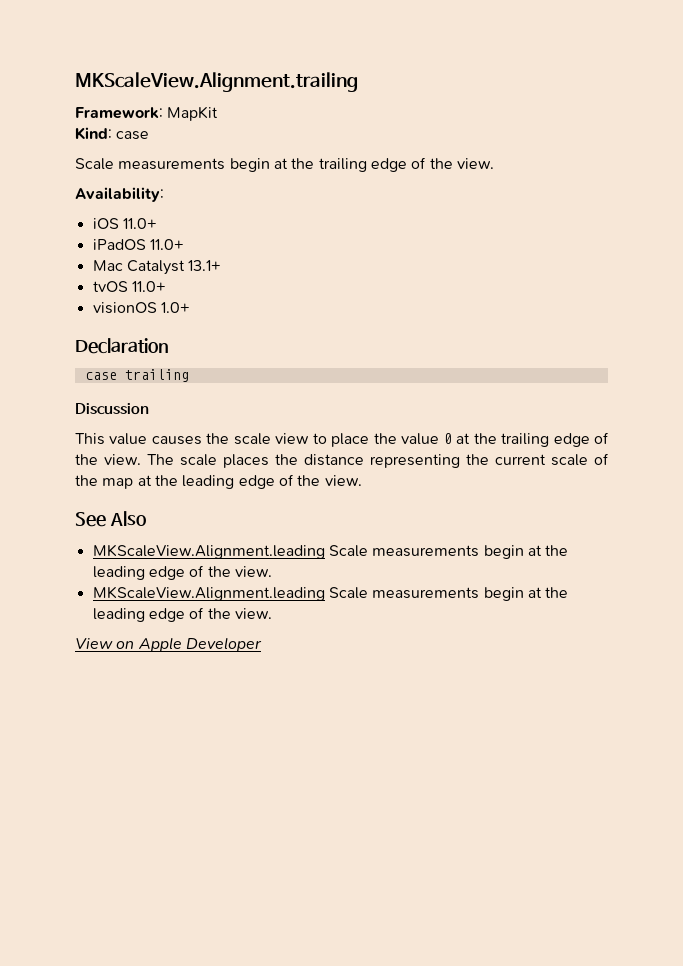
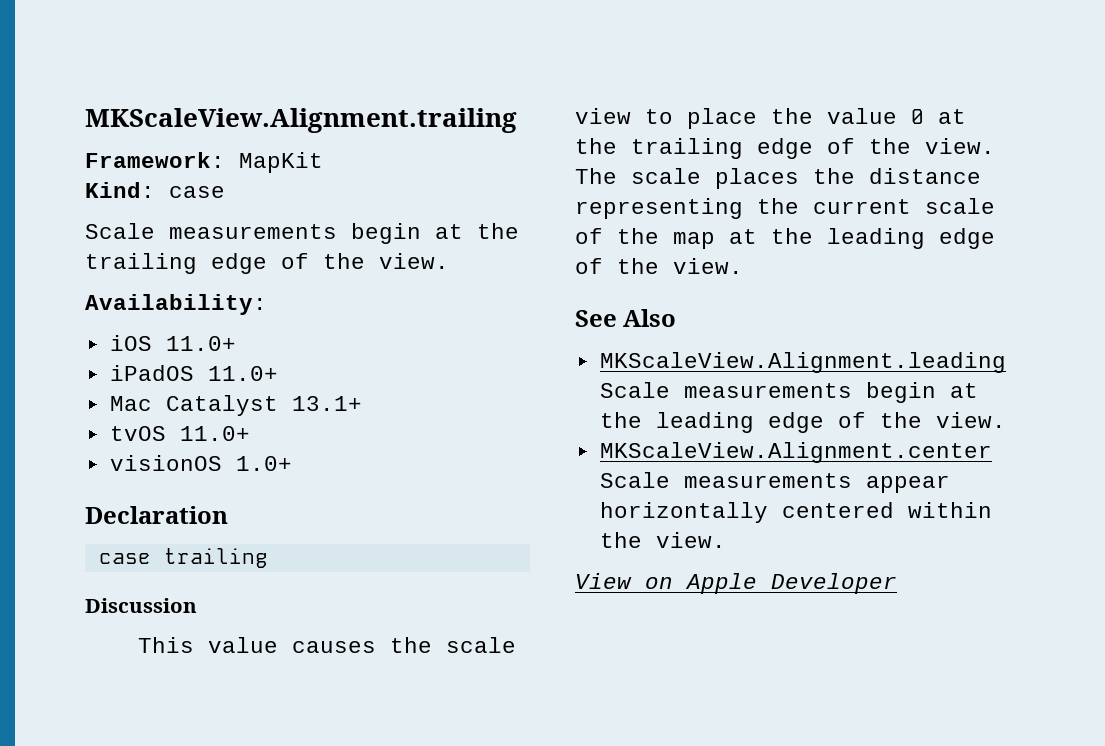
  See Also
  MKScaleView.Alignment.leading Scale measurements begin at the leading edge of the view.
- MKScaleView.Alignment.leading Scale measurements begin at the leading edge of the view.
+ MKScaleView.Alignment.center Scale measurements appear horizontally centered within the view.

